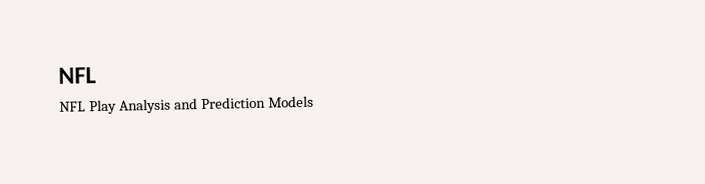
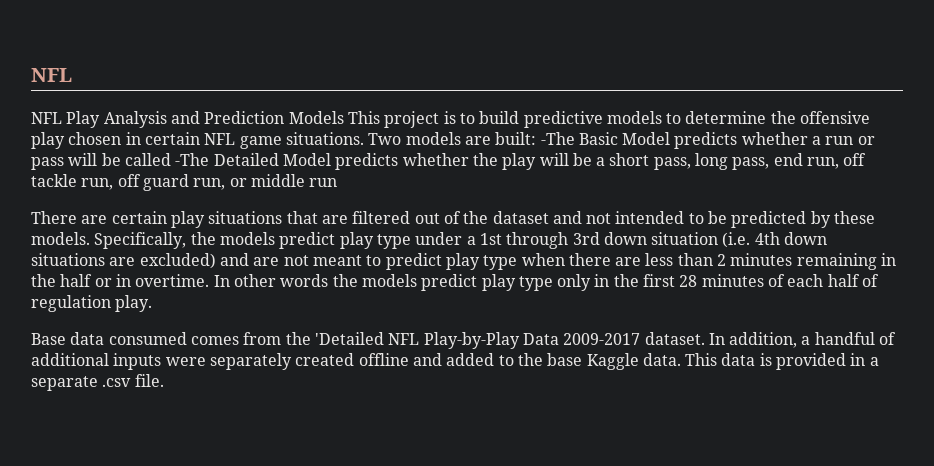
- NFL Play Analysis and Prediction Models
+ NFL Play Analysis and Prediction Models This project is to build predictive models to determine the offensive play chosen in certain NFL game situations. Two models are built: -The Basic Model predicts whether a run or pass will be called -The Detailed Model predicts whether the play will be a short pass, long pass, end run, off tackle run, off guard run, or middle run
+ There are certain play situations that are filtered out of the dataset and not intended to be predicted by these models. Specifically, the models predict play type under a 1st through 3rd down situation (i.e. 4th down situations are excluded) and are not meant to predict play type when there are less than 2 minutes remaining in the half or in overtime. In other words the models predict play type only in the first 28 minutes of each half of regulation play.
+ Base data consumed comes from the 'Detailed NFL Play-by-Play Data 2009-2017 dataset. In addition, a handful of additional inputs were separately created offline and added to the base Kaggle data. This data is provided in a separate .csv file.

